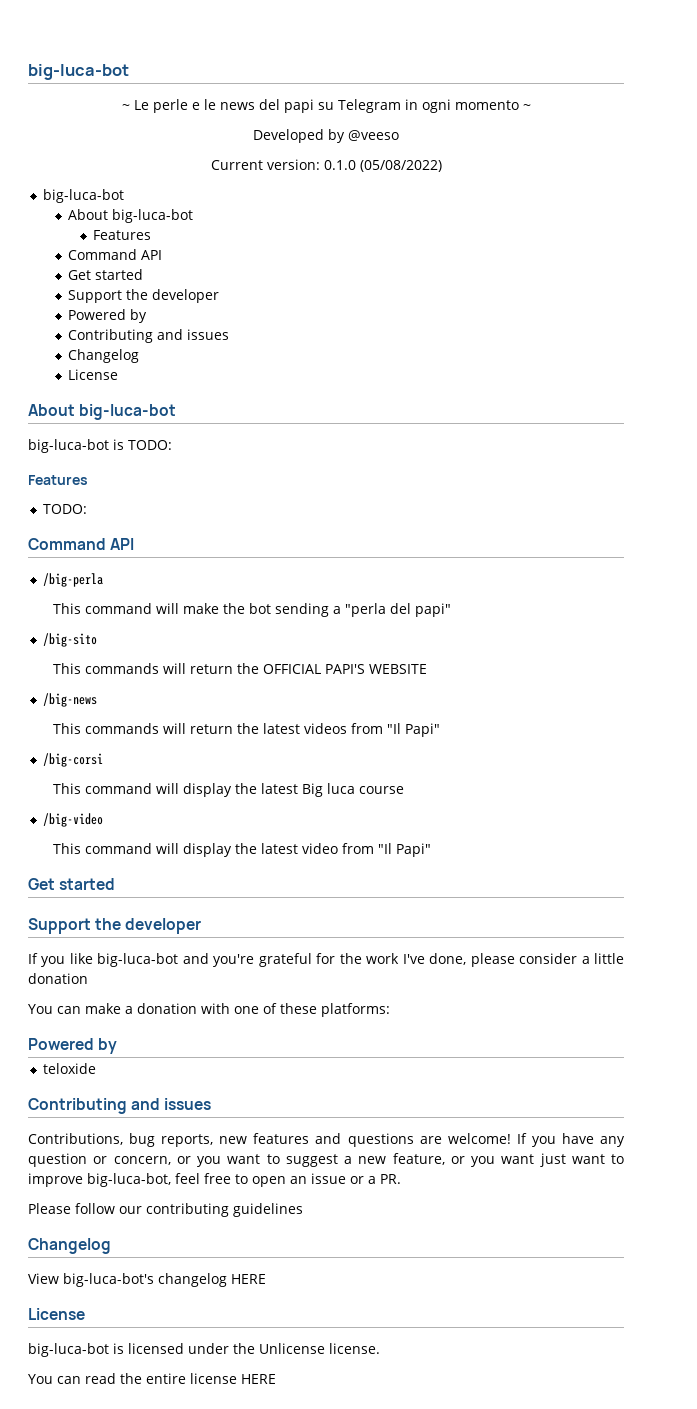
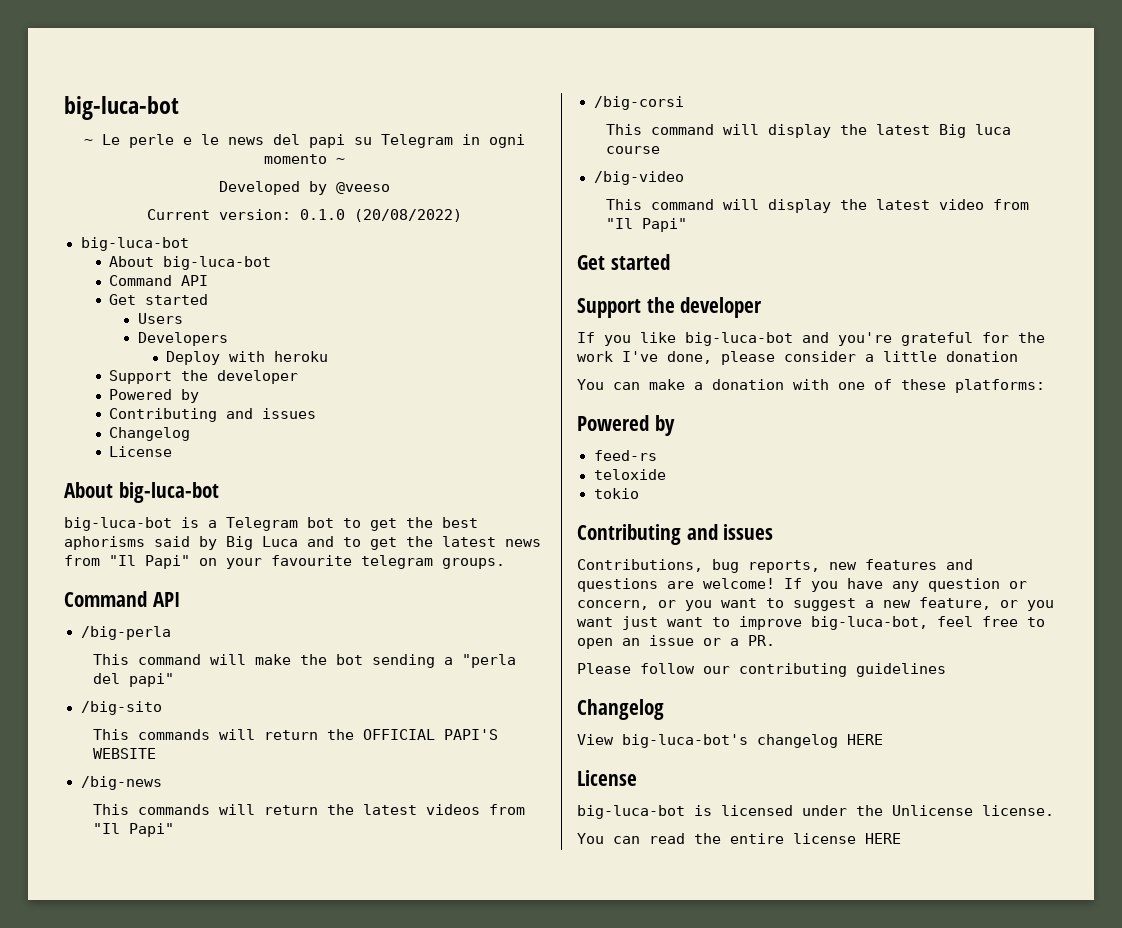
- Current version: 0.1.0 (05/08/2022)
+ Current version: 0.1.0 (20/08/2022)
  big-luca-bot
  About big-luca-bot
- Features
+ Users
+ Developers
+ Deploy with heroku
- big-luca-bot is TODO:
- Features
- TODO:
+ big-luca-bot is a Telegram bot to get the best aphorisms said by Big Luca and to get the latest news from "Il Papi" on your favourite telegram groups.
+ feed-rs
+ tokio

